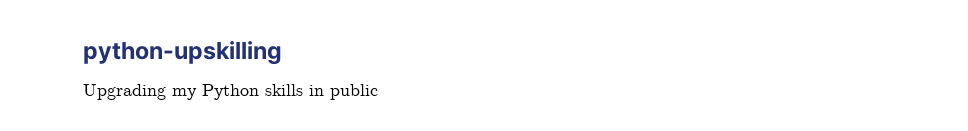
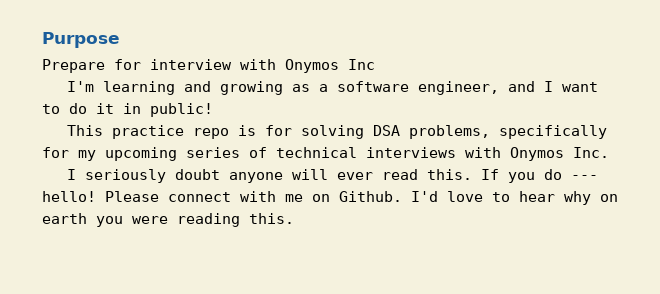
- python-upskilling
- Upgrading my Python skills in public
+ Purpose
+ Prepare for interview with Onymos Inc
+ I'm learning and growing as a software engineer, and I want to do it in public!
+ This practice repo is for solving DSA problems, specifically for my upcoming series of technical interviews with Onymos Inc.
+ I seriously doubt anyone will ever read this. If you do --- hello! Please connect with me on Github. I'd love to hear why on earth you were reading this.

